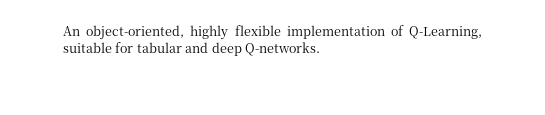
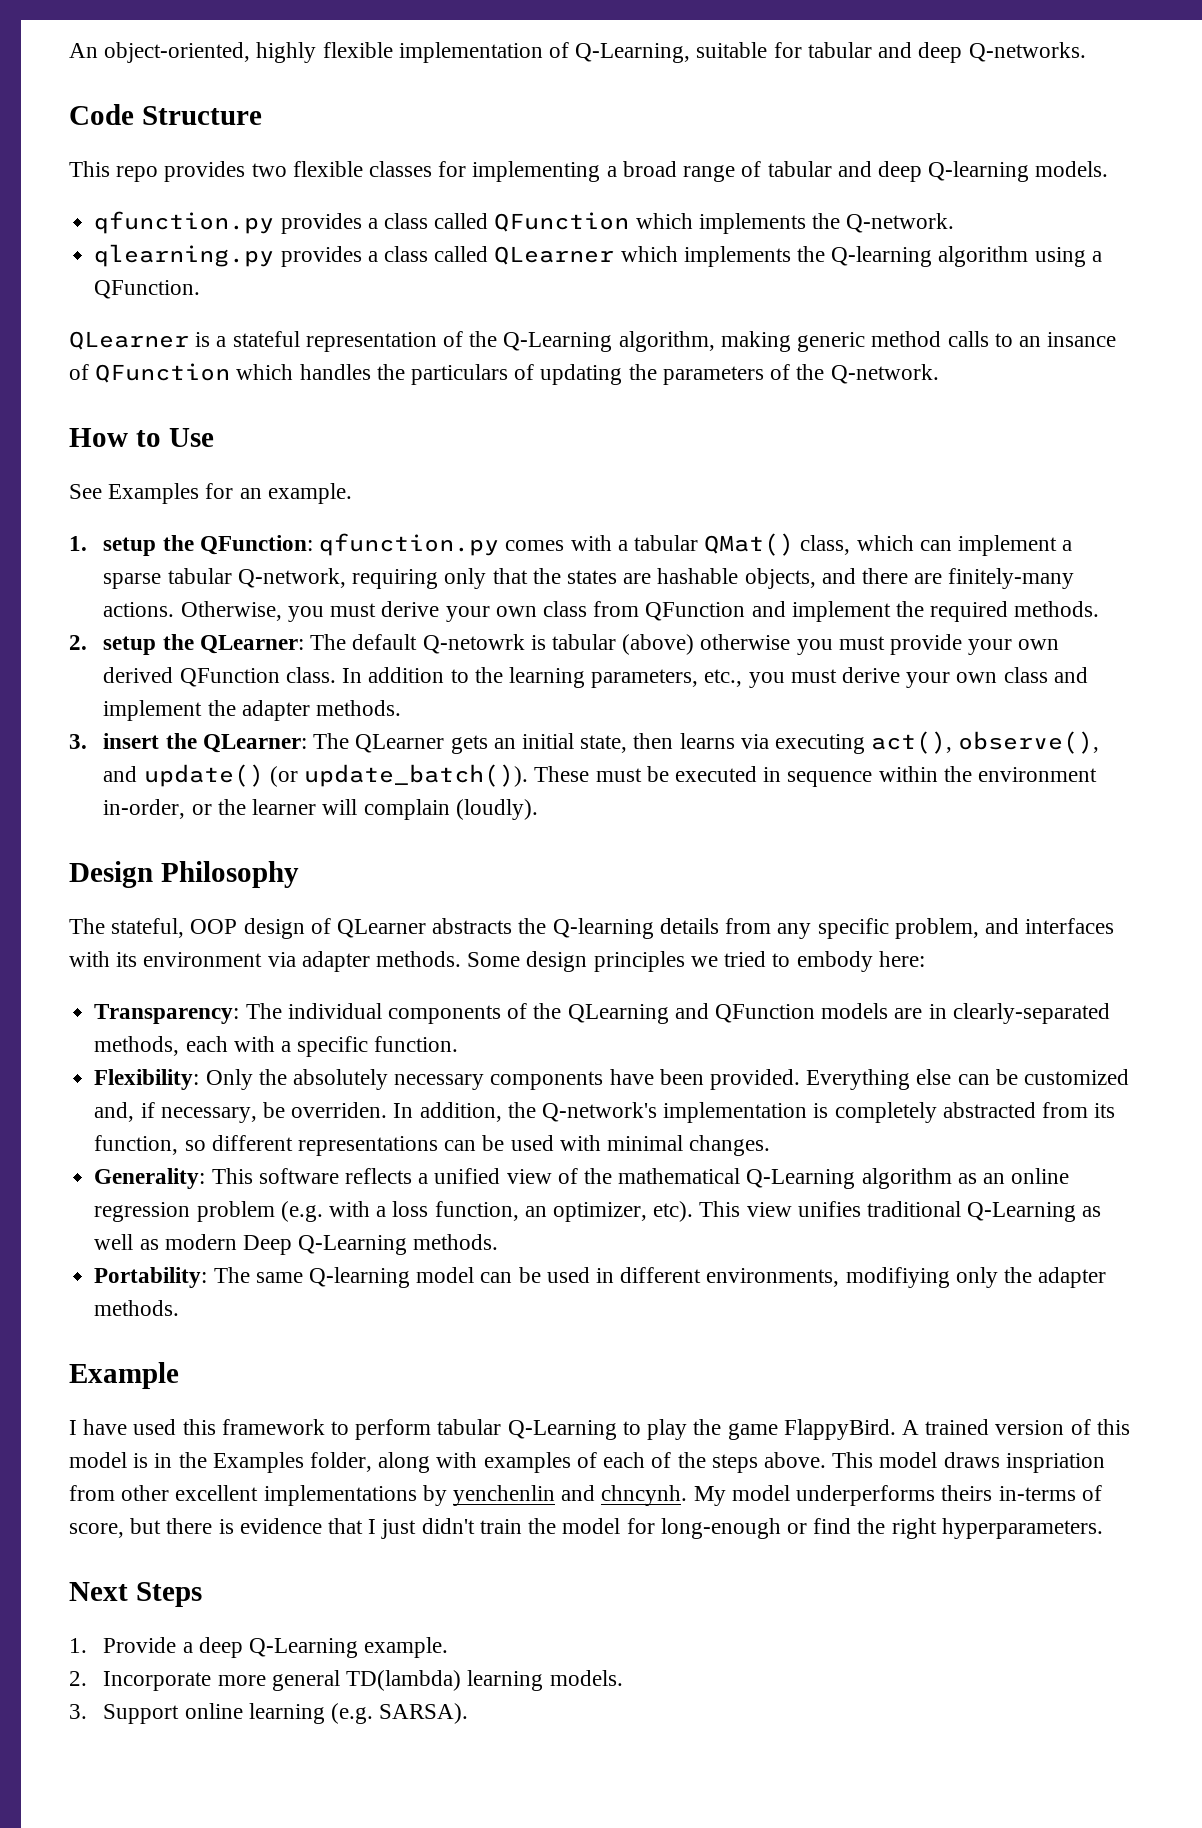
+ Code Structure
+ This repo provides two flexible classes for implementing a broad range of tabular and deep Q-learning models.
+ qfunction.py provides a class called QFunction which implements the Q-network.
+ qlearning.py provides a class called QLearner which implements the Q-learning algorithm using a QFunction.
+ QLearner is a stateful representation of the Q-Learning algorithm, making generic method calls to an insance of QFunction which handles the particulars of updating the parameters of the Q-network.
+ How to Use
+ See Examples for an example.
+ 1. setup the QFunction: qfunction.py comes with a tabular QMat() class, which can implement a sparse tabular Q-network, requiring only that the states are hashable objects, and there are finitely-many actions. Otherwise, you must derive your own class from QFunction and implement the required methods.
+ 2. setup the QLearner: The default Q-netowrk is tabular (above) otherwise you must provide your own derived QFunction class. In addition to the learning parameters, etc., you must derive your own class and implement the adapter methods.
+ 3. insert the QLearner: The QLearner gets an initial state, then learns via executing act(), observe(), and update() (or update_batch()). These must be executed in sequence within the environment in-order, or the learner will complain (loudly).
+ Design Philosophy
+ The stateful, OOP design of QLearner abstracts the Q-learning details from any specific problem, and interfaces with its environment via adapter methods. Some design principles we tried to embody here:
+ Transparency: The individual components of the QLearning and QFunction models are in clearly-separated methods, each with a specific function.
+ Flexibility: Only the absolutely necessary components have been provided. Everything else can be customized and, if necessary, be overriden. In addition, the Q-network's implementation is completely abstracted from its function, so different representations can be used with minimal changes.
+ Generality: This software reflects a unified view of the mathematical Q-Learning algorithm as an online regression problem (e.g. with a loss function, an optimizer, etc). This view unifies traditional Q-Learning as well as modern Deep Q-Learning methods.
+ Portability: The same Q-learning model can be used in different environments, modifiying only the adapter methods.
+ Example
+ I have used this framework to perform tabular Q-Learning to play the game FlappyBird. A trained version of this model is in the Examples folder, along with examples of each of the steps above. This model draws inspriation from other excellent implementations by yenchenlin and chncynh. My model underperforms theirs in-terms of score, but there is evidence that I just didn't train the model for long-enough or find the right hyperparameters.
+ Next Steps
+ 1. Provide a deep Q-Learning example.
+ 2. Incorporate more general TD(lambda) learning models.
+ 3. Support online learning (e.g. SARSA).

